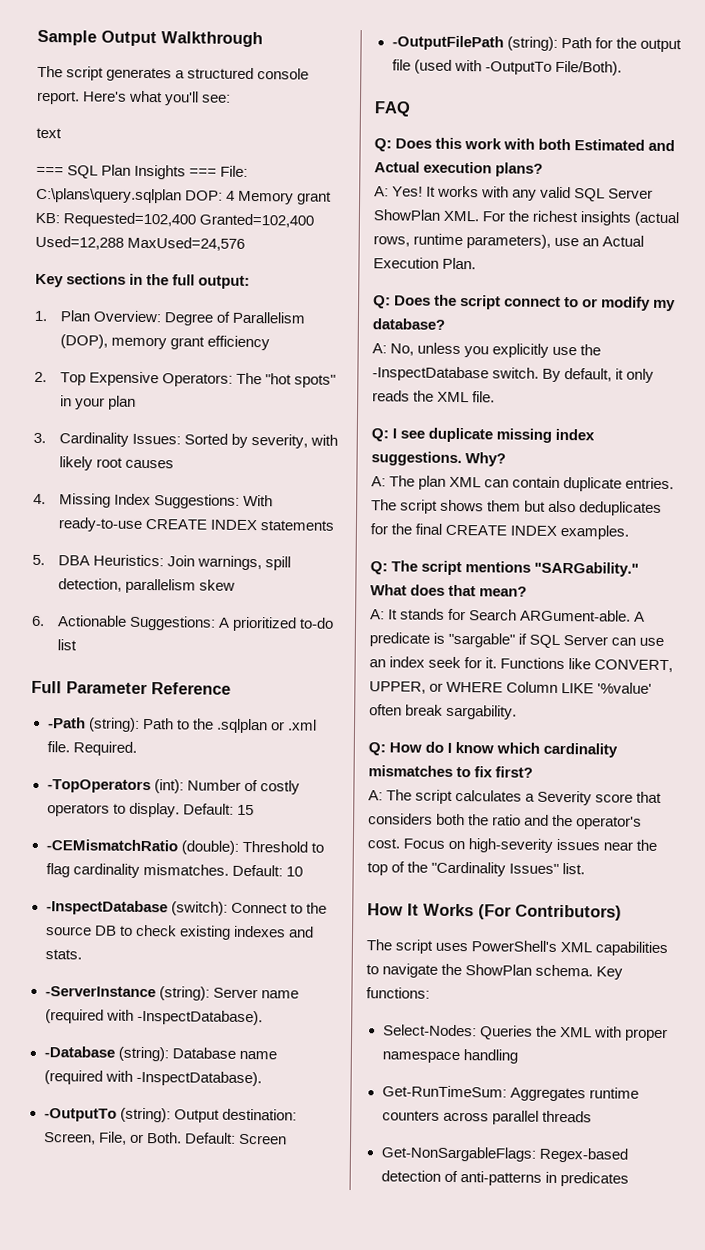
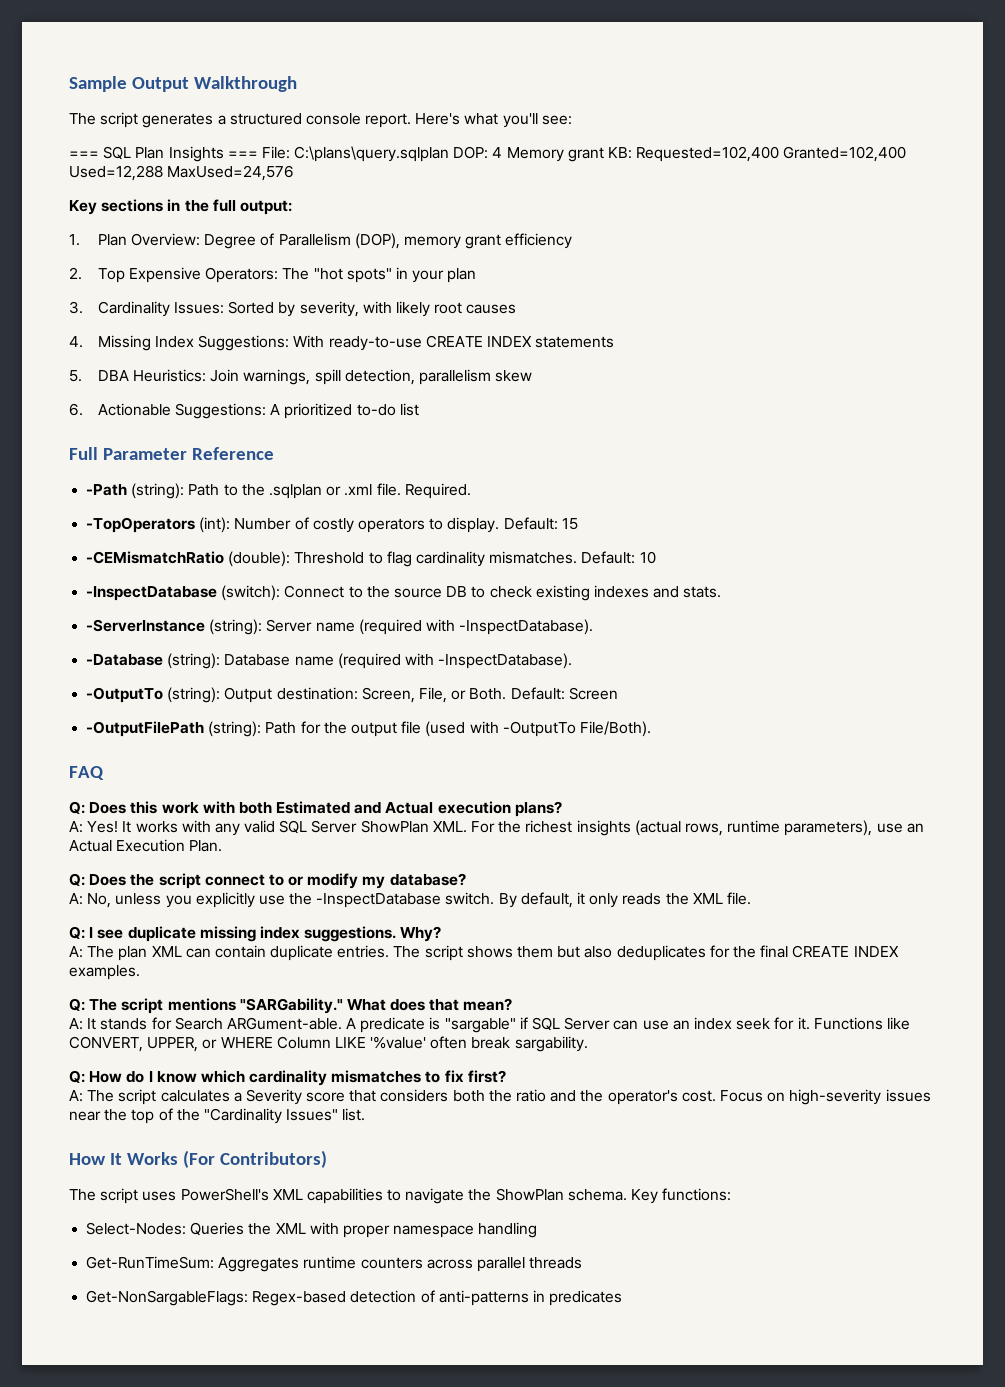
- text

